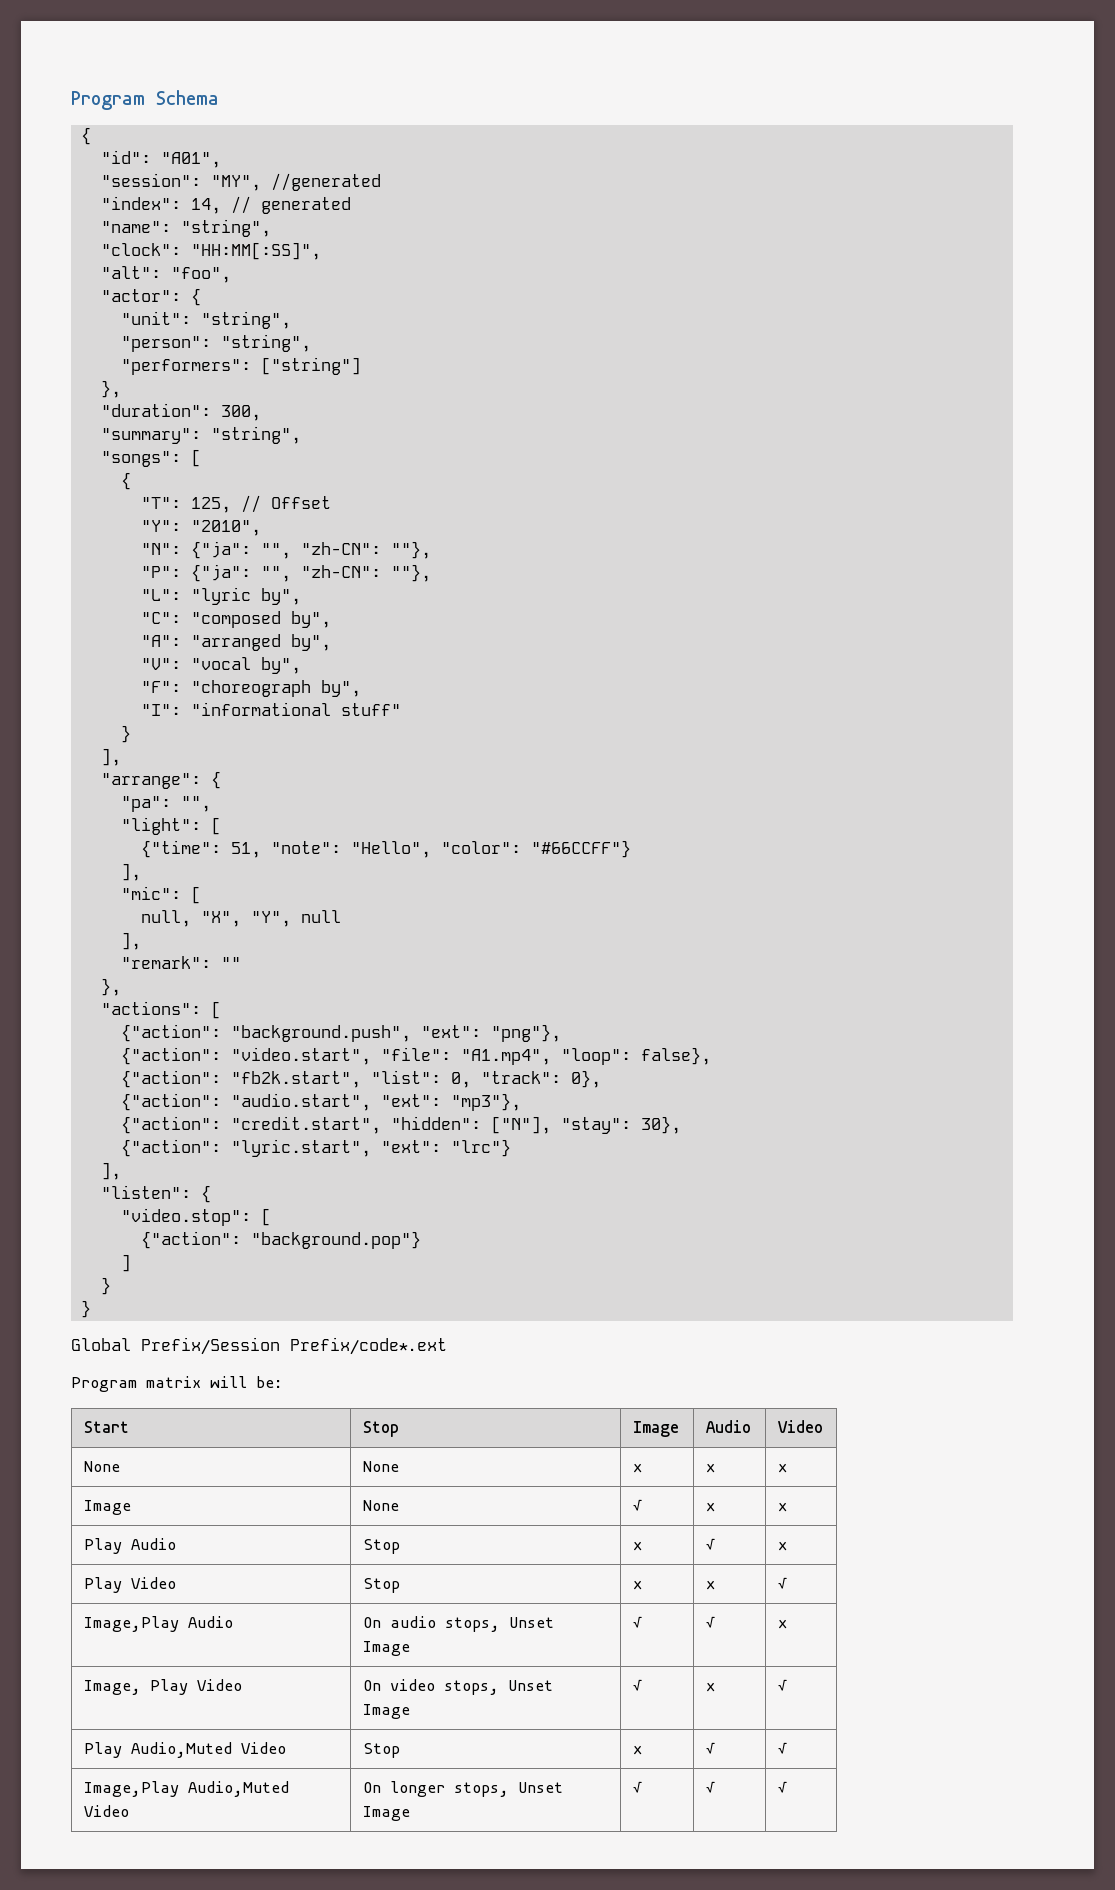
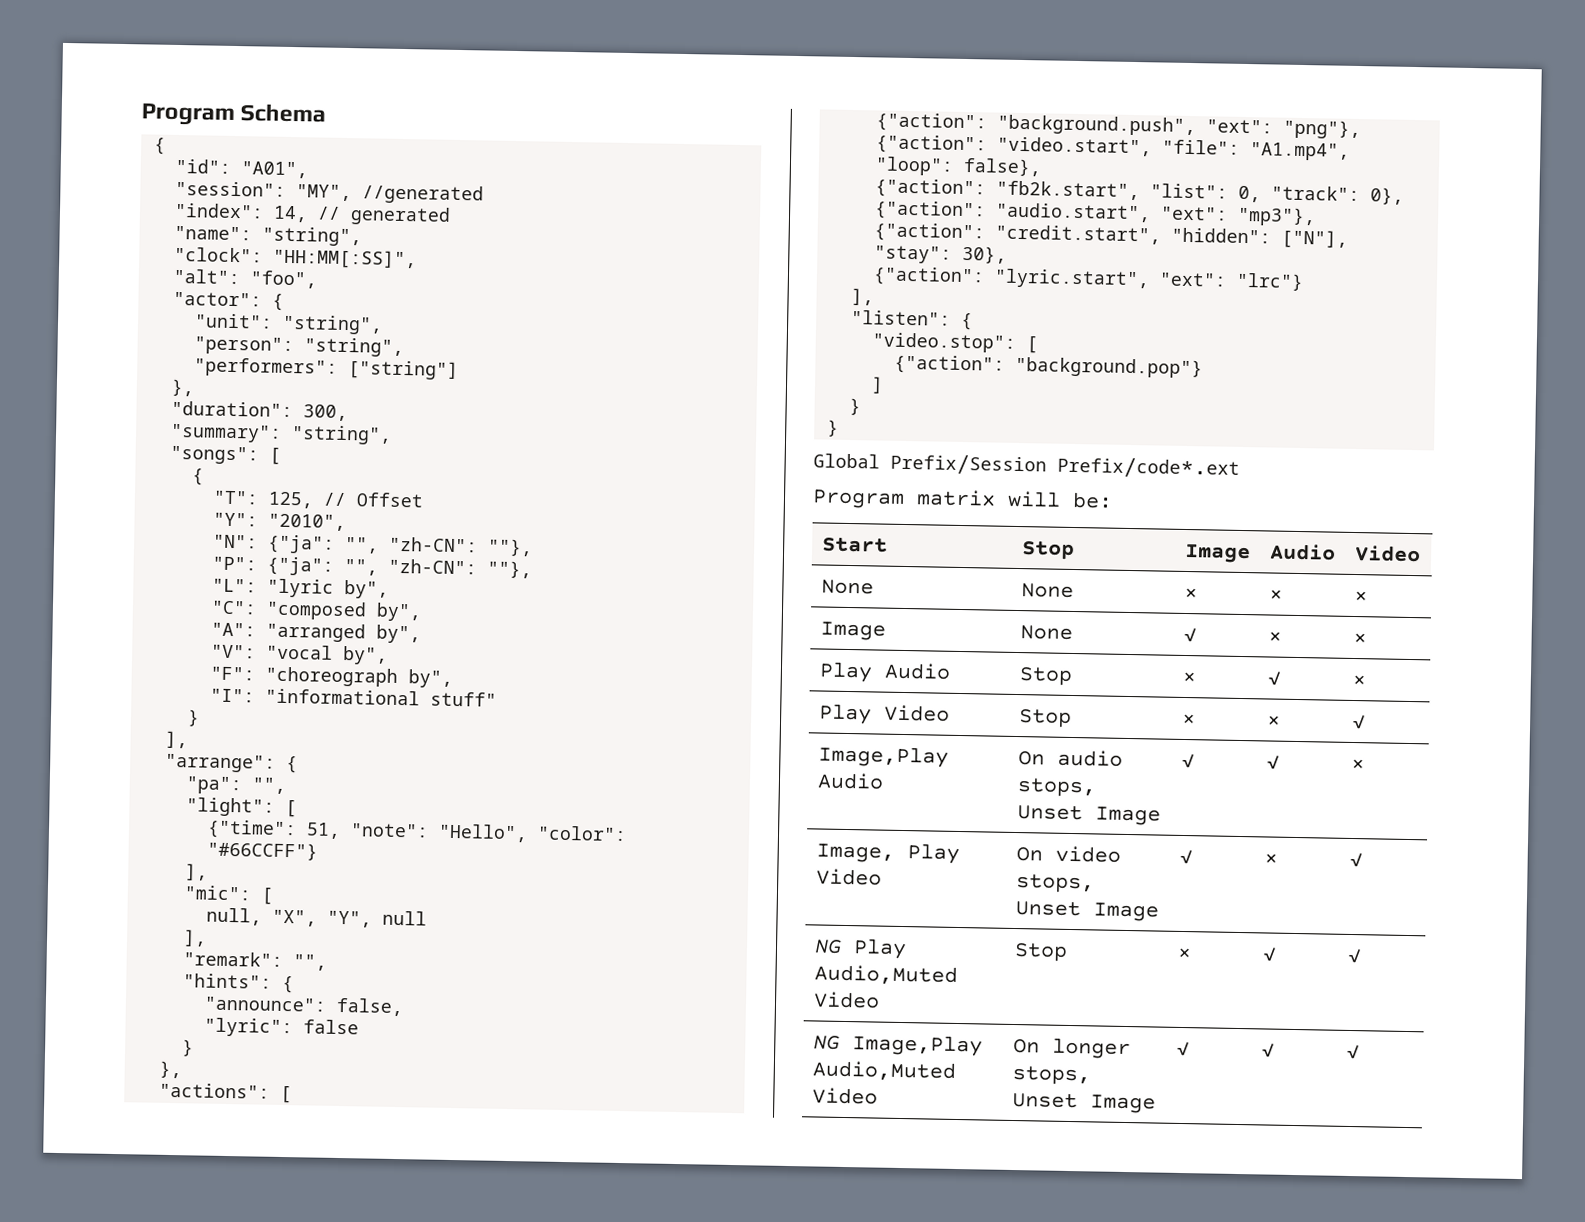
- "remark": ""
+ "remark": "",
+ "hints": {
+ "announce": false,
+ "lyric": false
+ }
- Play Audio,Muted Video | Stop | × | √ | √
+ NG Play Audio,Muted Video | Stop | × | √ | √
- Image,Play Audio,Muted Video | On longer stops, Unset Image | √ | √ | √
+ NG Image,Play Audio,Muted Video | On longer stops, Unset Image | √ | √ | √

